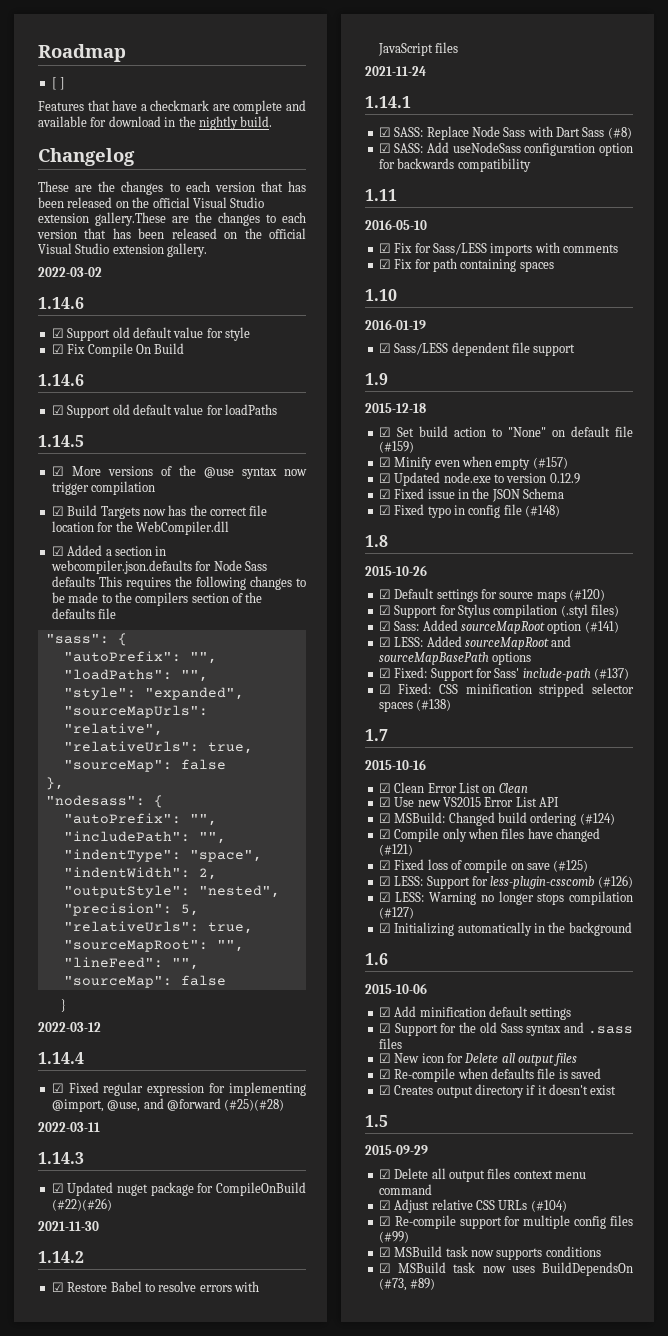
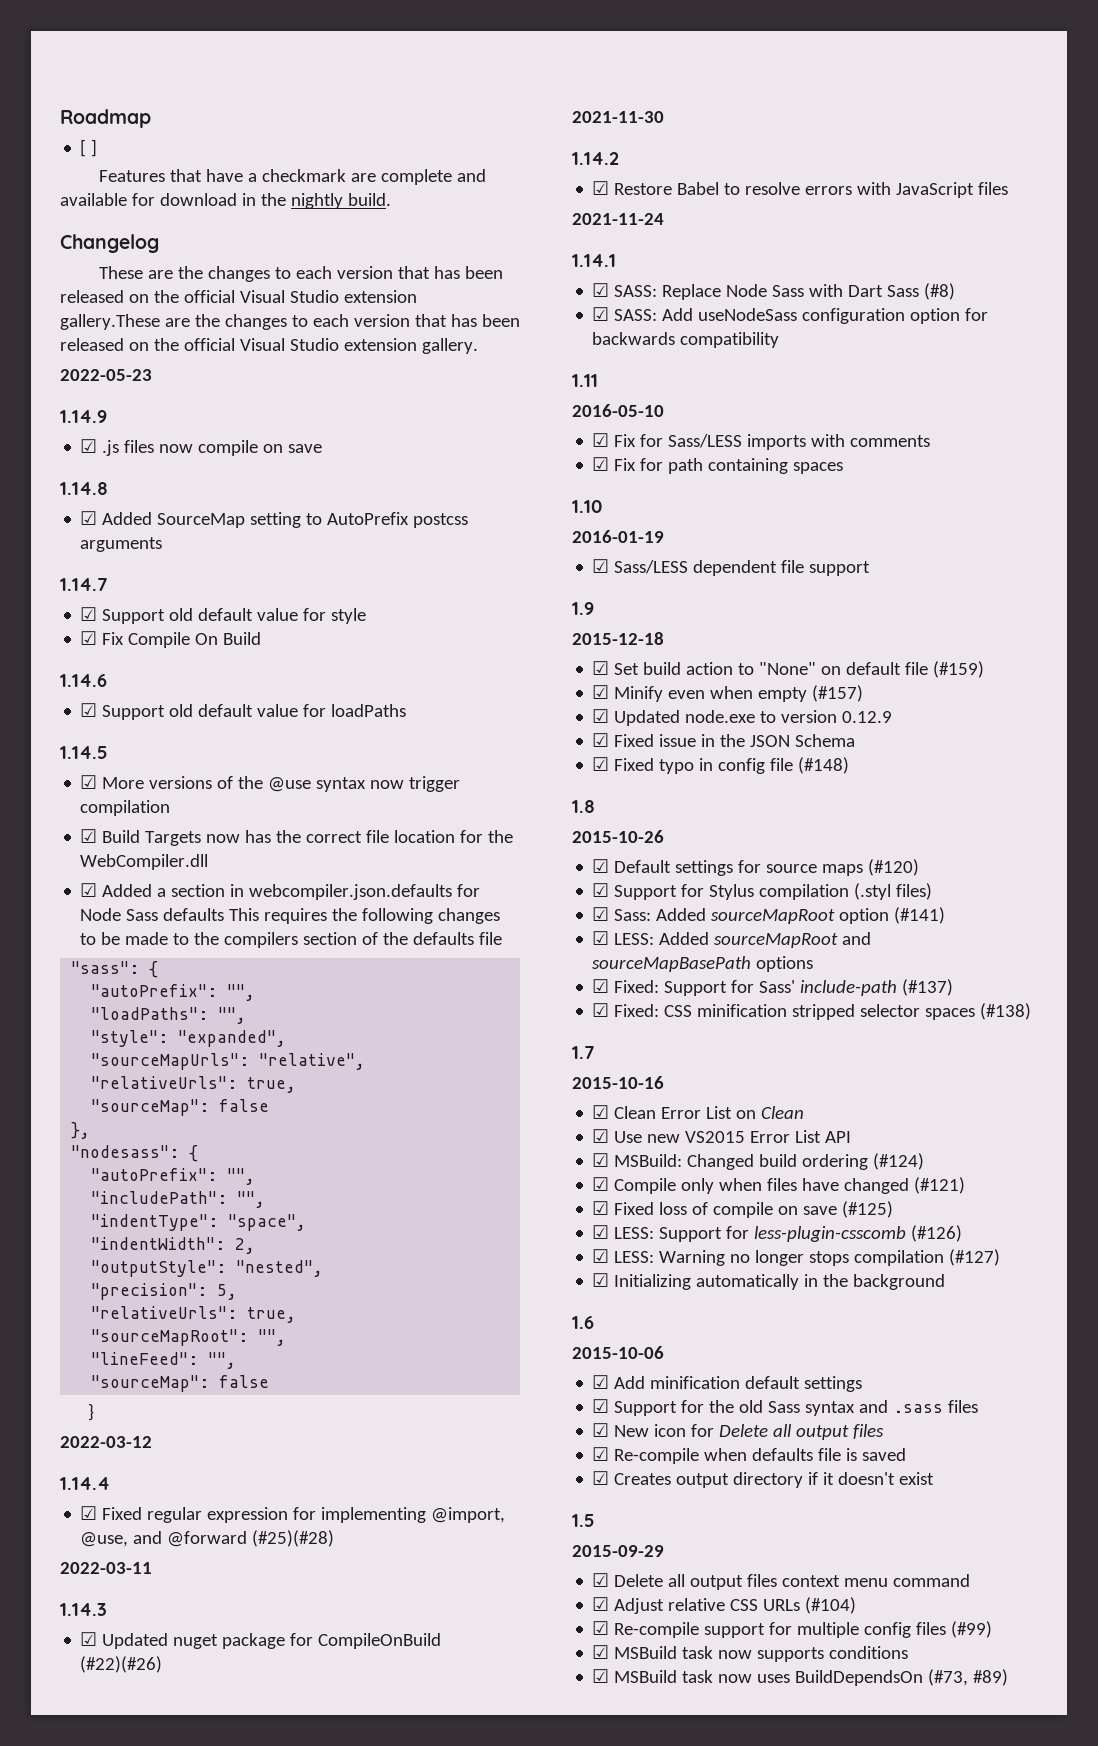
- 2022-03-02
- 1.14.6
+ 2022-05-23
+ 1.14.9
+ ☑ .js files now compile on save
+ 1.14.8
+ ☑ Added SourceMap setting to AutoPrefix postcss arguments
+ 1.14.7

